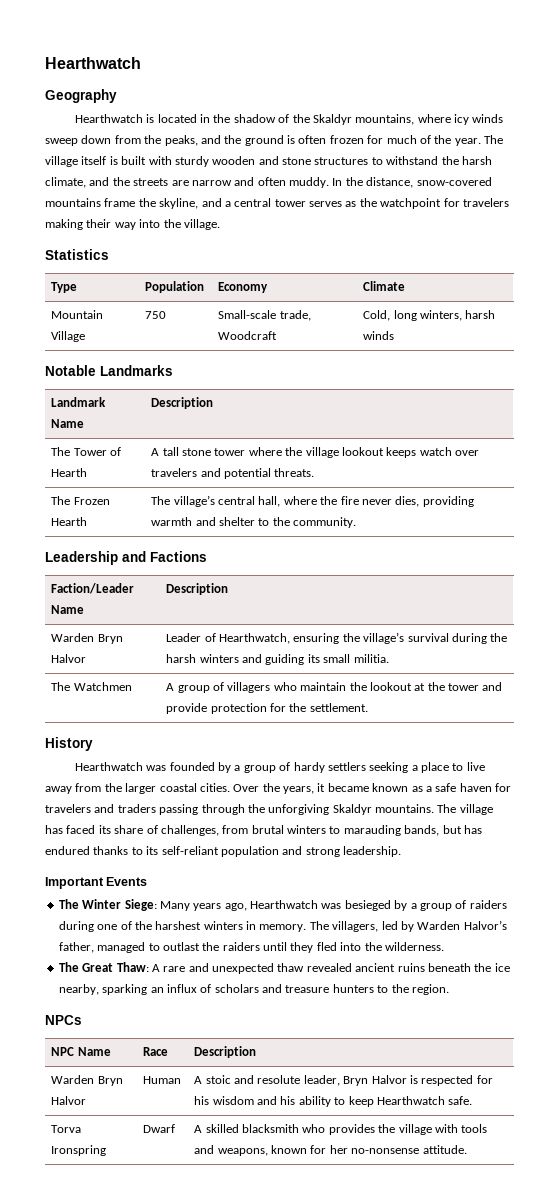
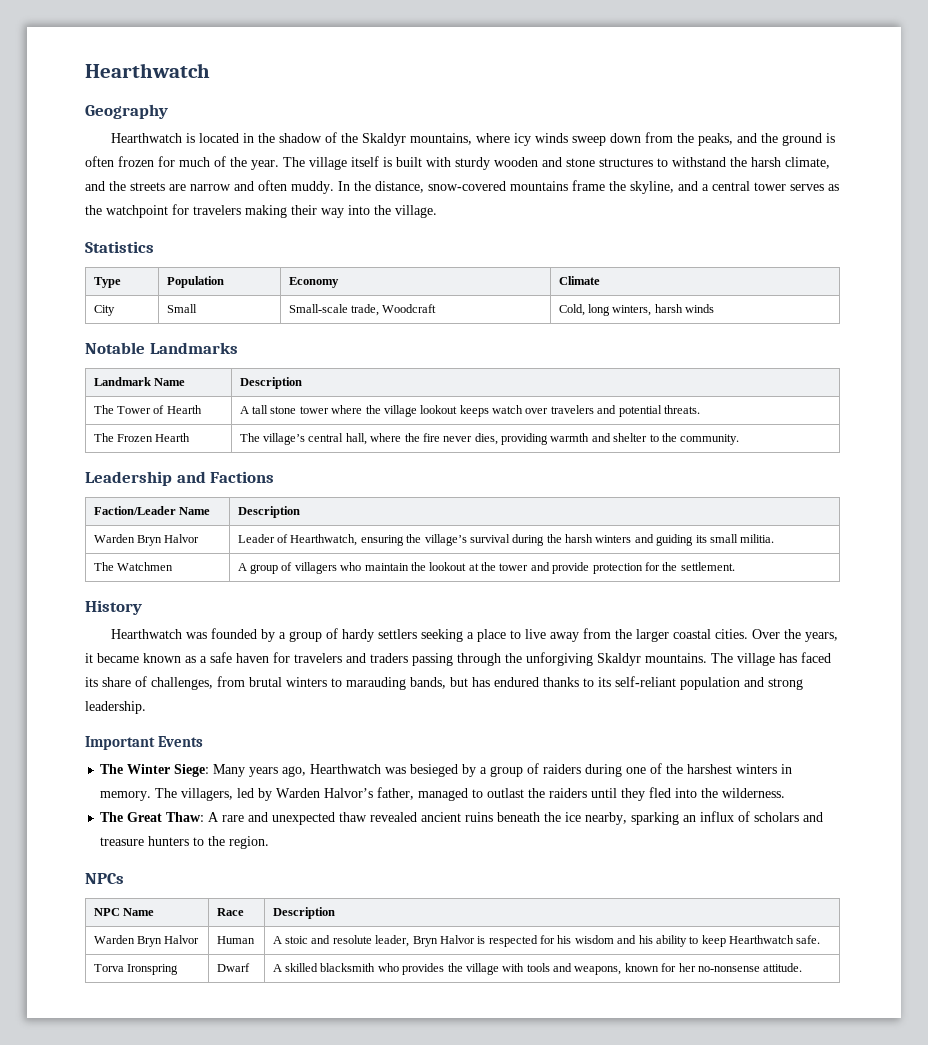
- Mountain Village | 750 | Small-scale trade, Woodcraft | Cold, long winters, harsh winds
+ City | Small | Small-scale trade, Woodcraft | Cold, long winters, harsh winds

